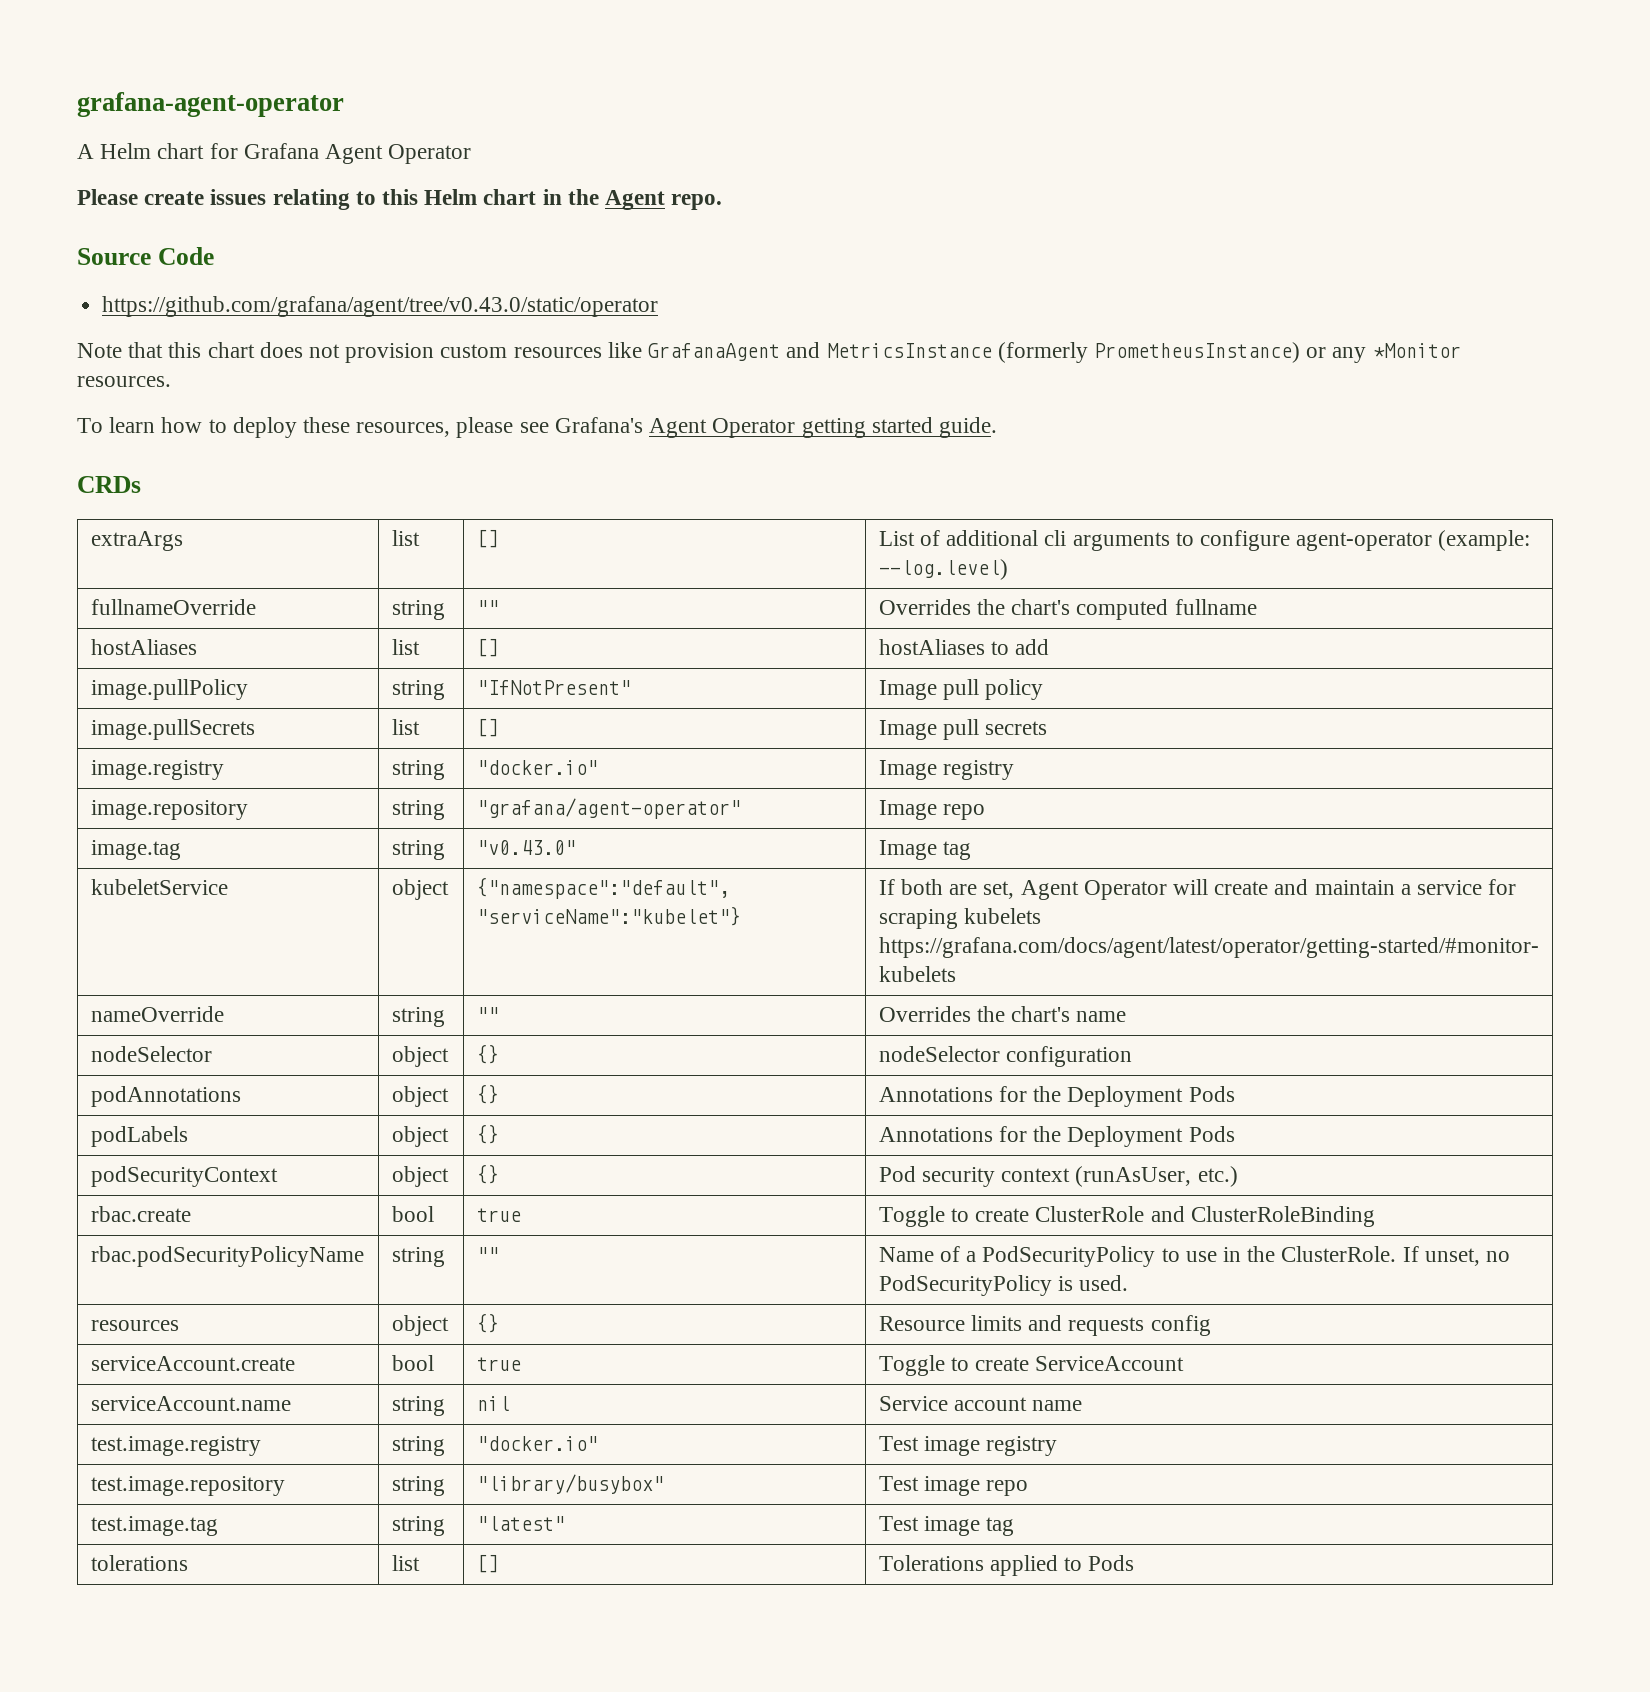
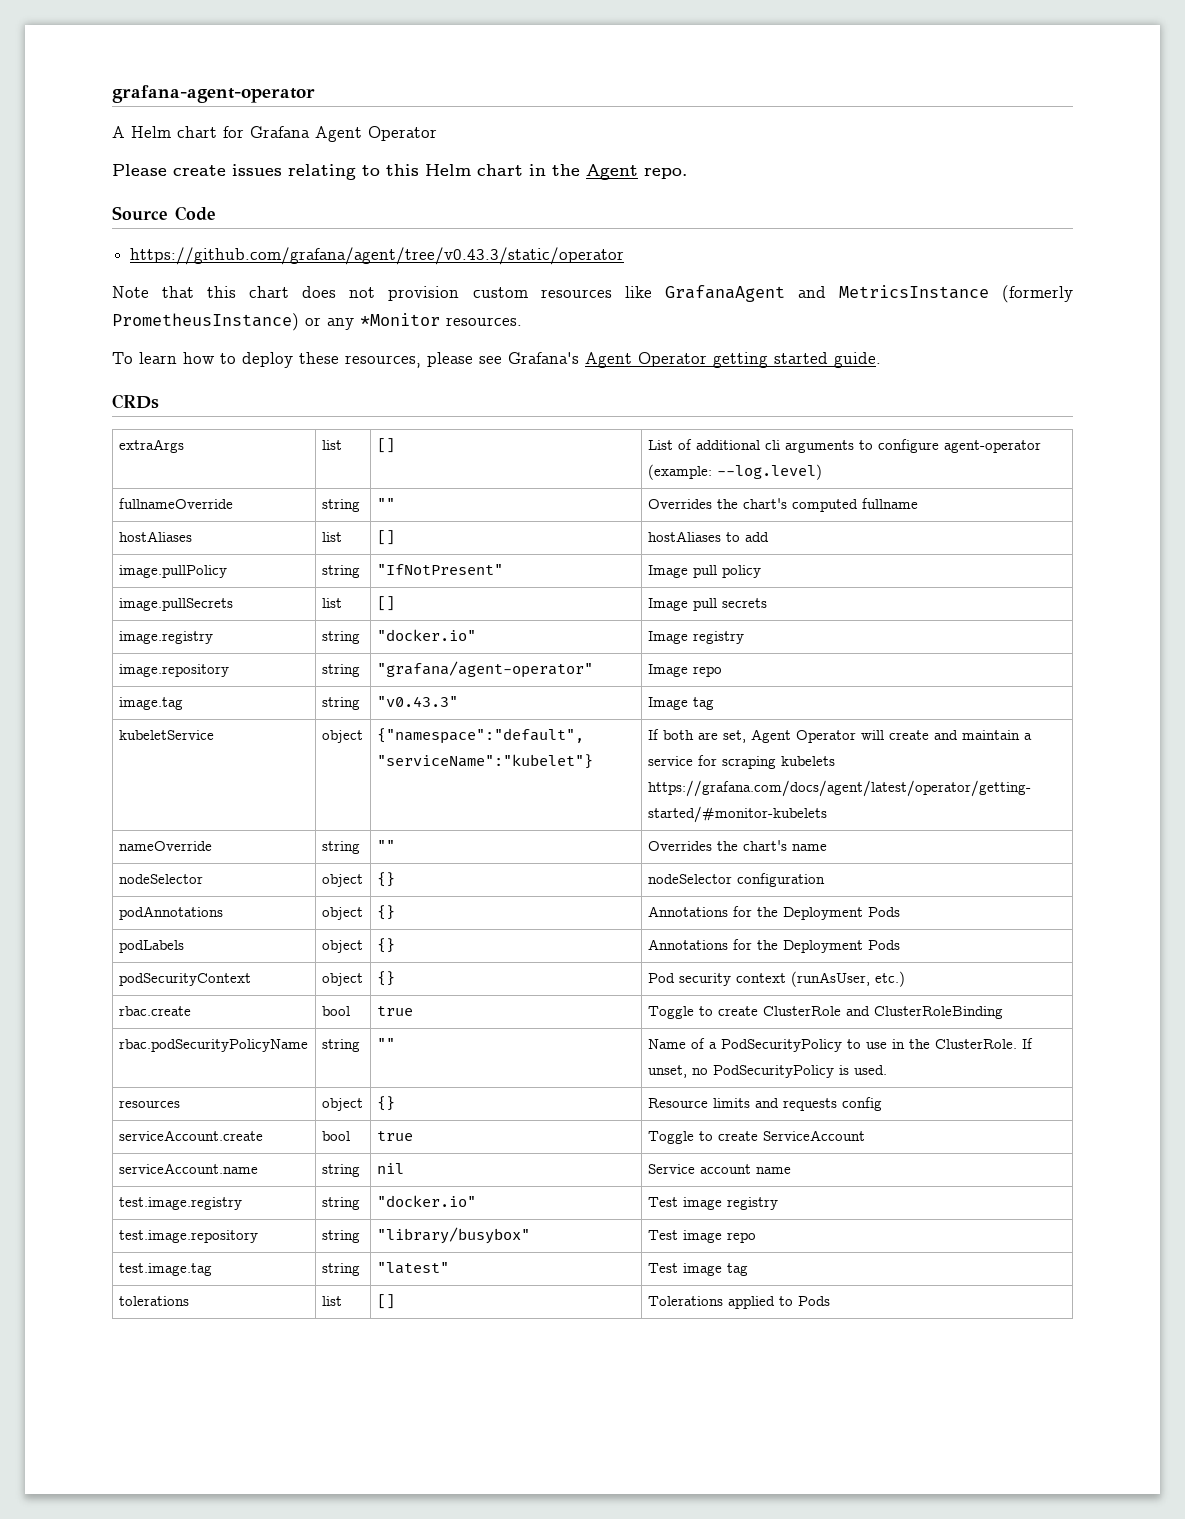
- https://github.com/grafana/agent/tree/v0.43.0/static/operator
+ https://github.com/grafana/agent/tree/v0.43.3/static/operator
- image.tag | string | "v0.43.0" | Image tag
+ image.tag | string | "v0.43.3" | Image tag

